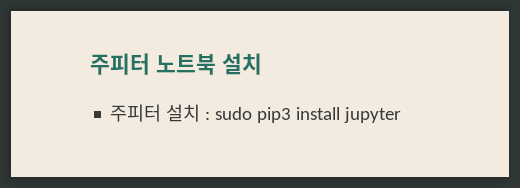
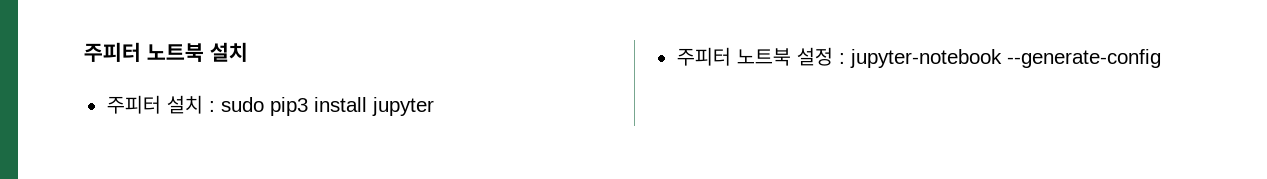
+ 주피터 노트북 설정 : jupyter-notebook --generate-config

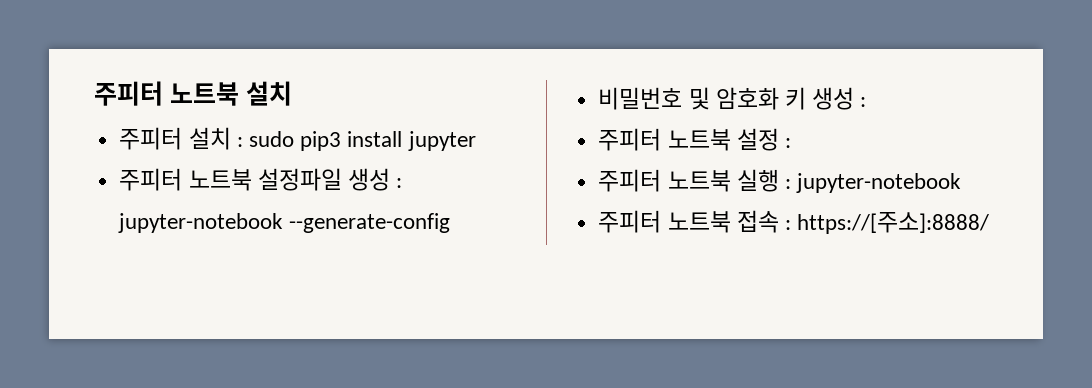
- 주피터 노트북 설정 : jupyter-notebook --generate-config
+ 주피터 노트북 설정파일 생성 : jupyter-notebook --generate-config
+ 비밀번호 및 암호화 키 생성 :
+ 주피터 노트북 설정 :
+ 주피터 노트북 실행 : jupyter-notebook
+ 주피터 노트북 접속 : https://[주소]:8888/

